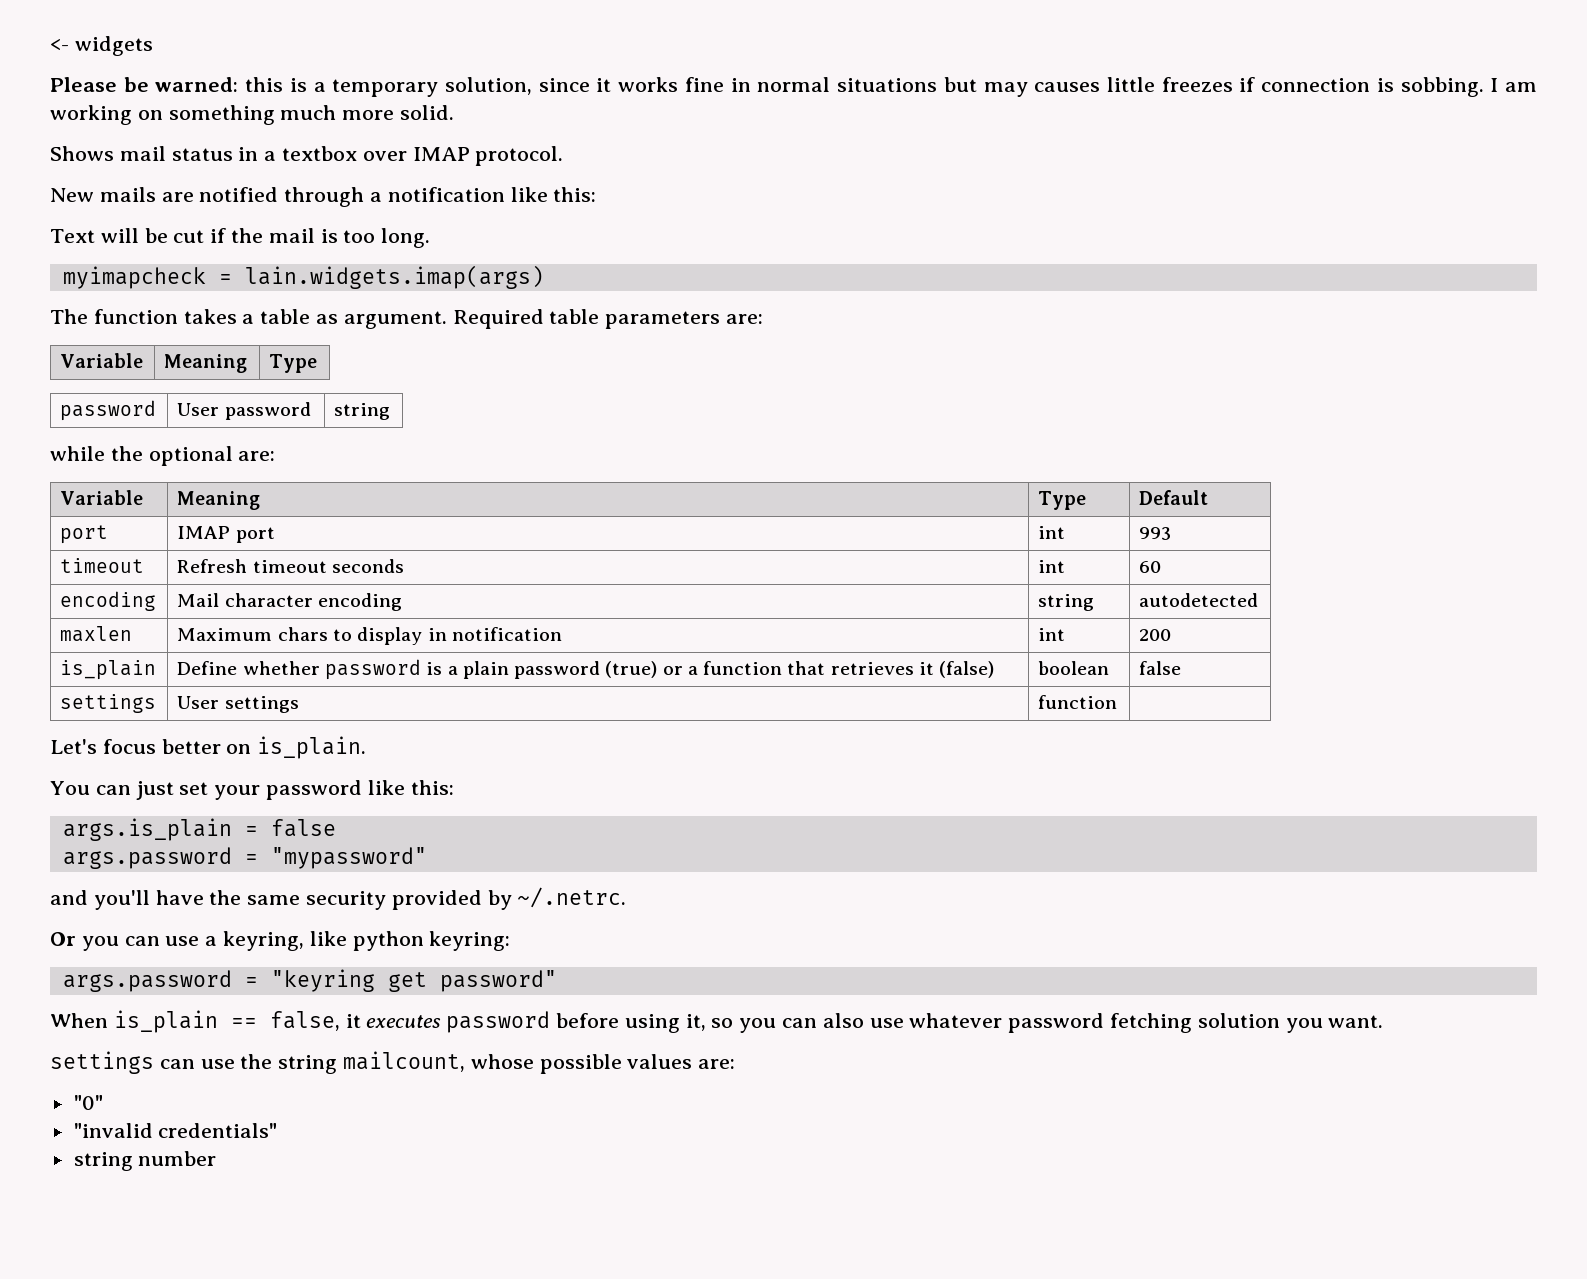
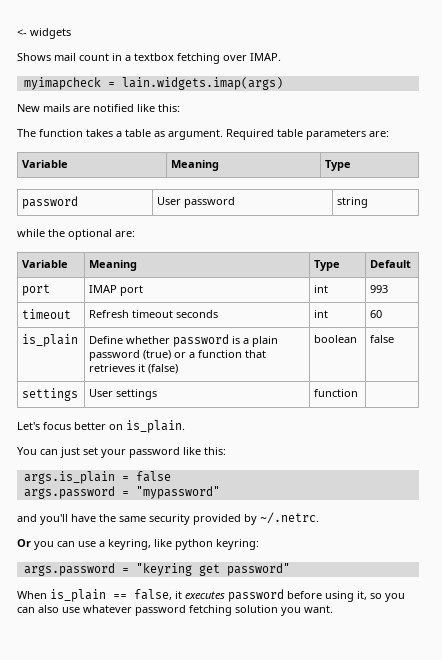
- Please be warned: this is a temporary solution, since it works fine in normal situations but may causes little freezes if connection is sobbing. I am working on something much more solid.
- Shows mail status in a textbox over IMAP protocol.
+ Shows mail count in a textbox fetching over IMAP.
+ myimapcheck = lain.widgets.imap(args)
- New mails are notified through a notification like this:
- Text will be cut if the mail is too long.
- myimapcheck = lain.widgets.imap(args)
+ New mails are notified like this:
- encoding | Mail character encoding | string | autodetected
- maxlen | Maximum chars to display in notification | int | 200
- settings can use the string mailcount, whose possible values are:
- "0"
- "invalid credentials"
- string number

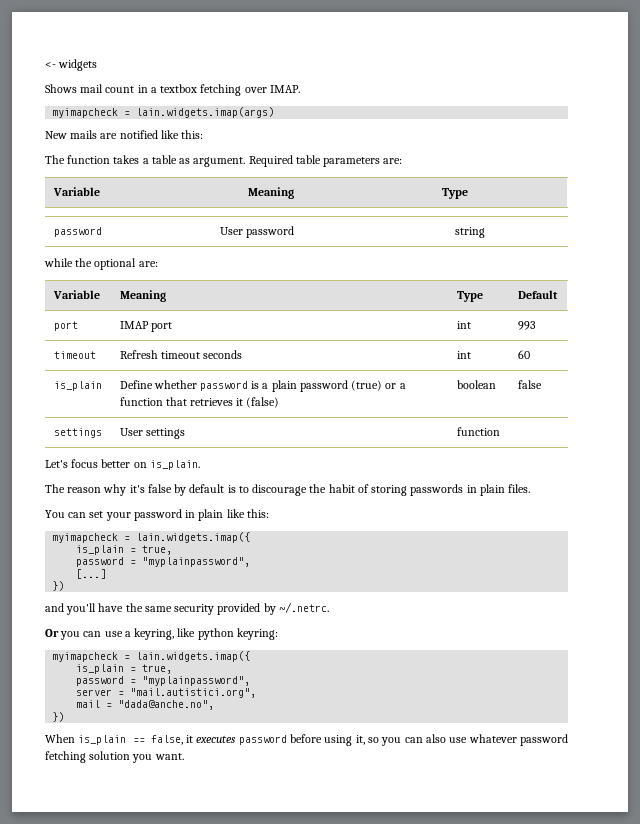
+ The reason why it's false by default is to discourage the habit of storing passwords in plain files.
- You can just set your password like this:
- args.is_plain = false
- args.password = "mypassword"
+ You can set your password in plain like this:
+ myimapcheck = lain.widgets.imap({
+ is_plain = true,
+ password = "myplainpassword",
+ [...]
+ })
  Or you can use a keyring, like python keyring:
- args.password = "keyring get password"
+ myimapcheck = lain.widgets.imap({
+ is_plain = true,
+ password = "myplainpassword",
+ server = "mail.autistici.org",
+ mail = "dada@anche.no",
+ })

